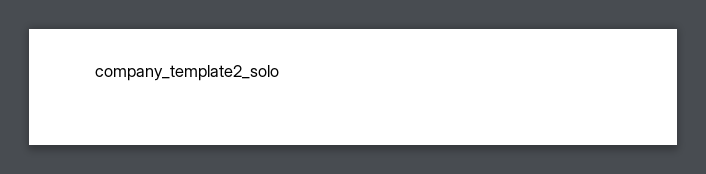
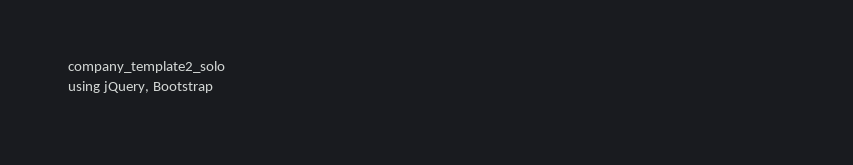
+ using jQuery, Bootstrap

